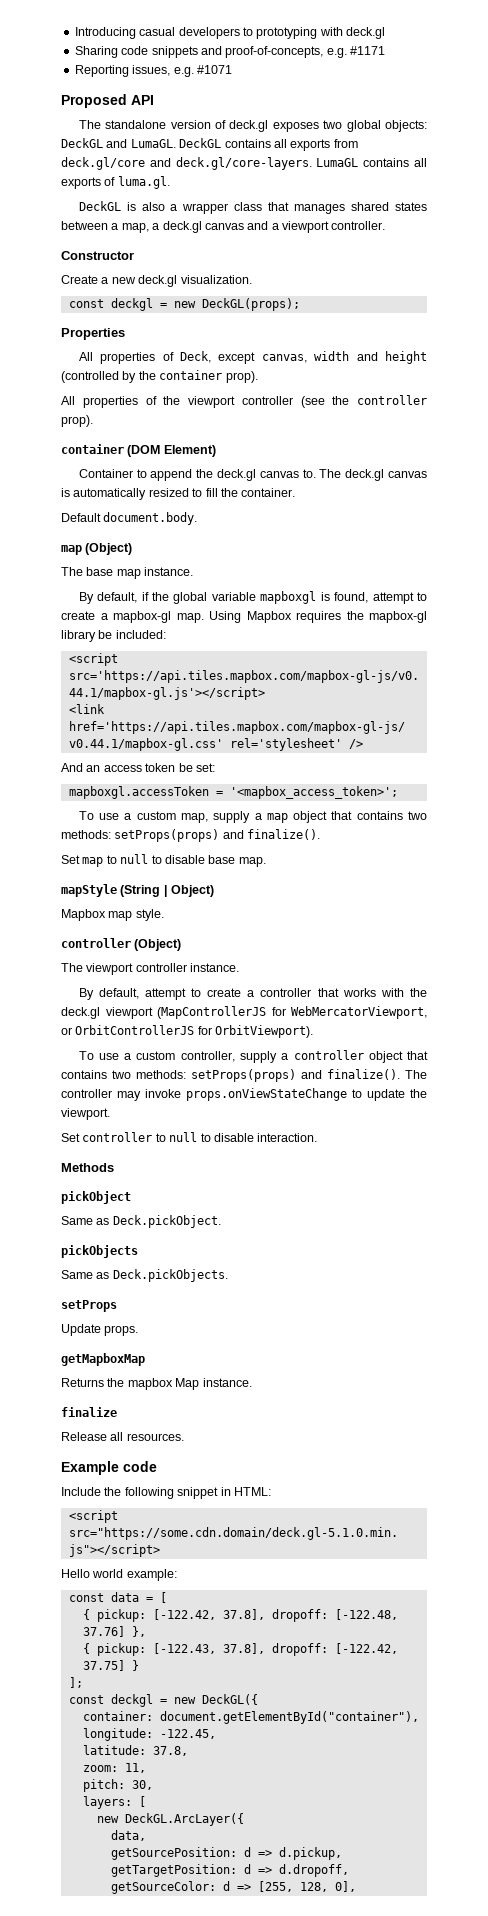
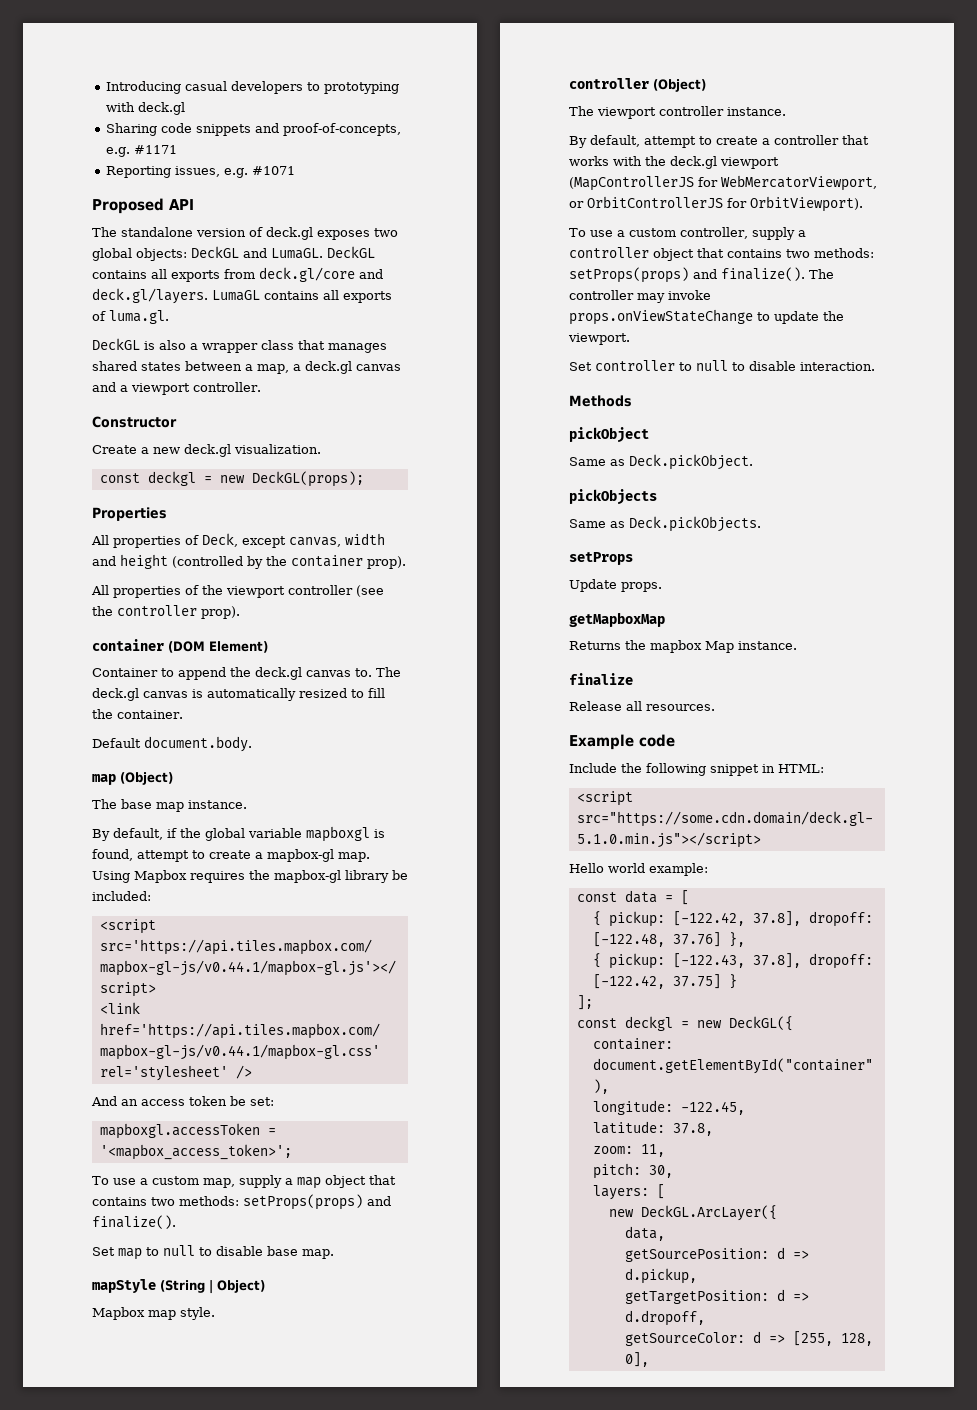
- DeckGL contains all exports from deck.gl/core and deck.gl/core-layers. LumaGL contains all exports of luma.gl.
+ DeckGL contains all exports from deck.gl/core and deck.gl/layers. LumaGL contains all exports of luma.gl.

